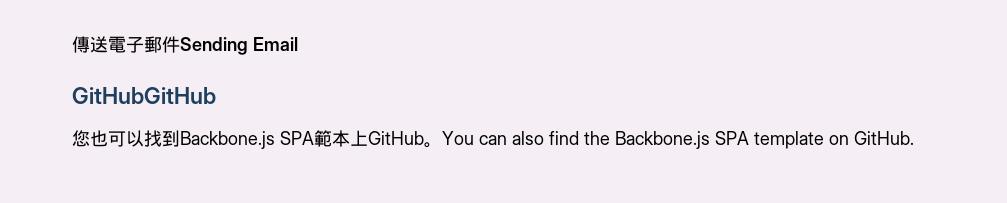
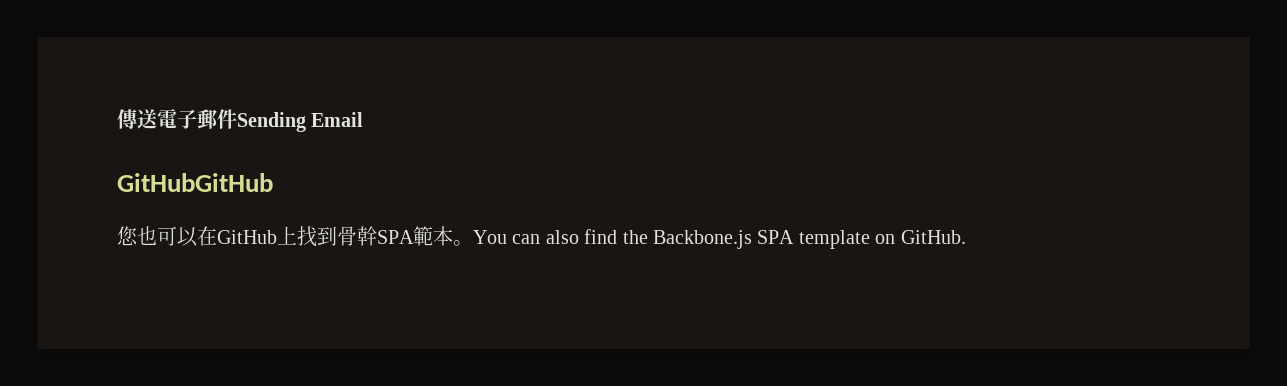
- 您也可以找到Backbone.js SPA範本上GitHub。
+ 您也可以在GitHub上找到骨幹SPA範本。

